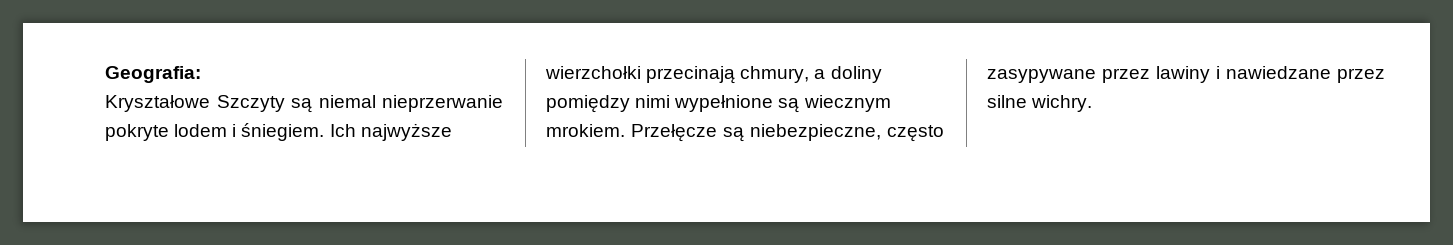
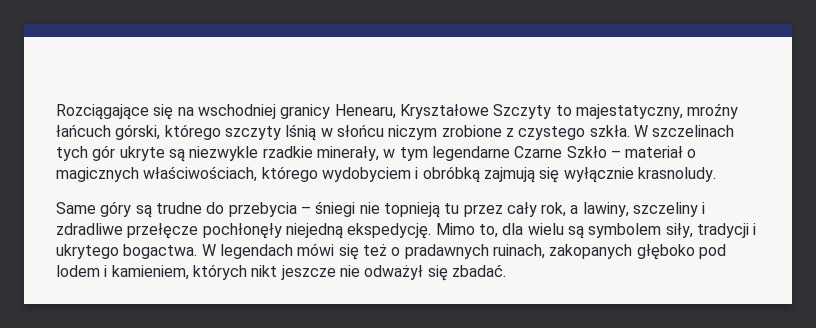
- Geografia:
- Kryształowe Szczyty są niemal nieprzerwanie pokryte lodem i śniegiem. Ich najwyższe wierzchołki przecinają chmury, a doliny pomiędzy nimi wypełnione są wiecznym mrokiem. Przełęcze są niebezpieczne, często zasypywane przez lawiny i nawiedzane przez silne wichry.
+ Rozciągające się na wschodniej granicy Henearu, Kryształowe Szczyty to majestatyczny, mroźny łańcuch górski, którego szczyty lśnią w słońcu niczym zrobione z czystego szkła. W szczelinach tych gór ukryte są niezwykle rzadkie minerały, w tym legendarne Czarne Szkło – materiał o magicznych właściwościach, którego wydobyciem i obróbką zajmują się wyłącznie krasnoludy.
+ Same góry są trudne do przebycia – śniegi nie topnieją tu przez cały rok, a lawiny, szczeliny i zdradliwe przełęcze pochłonęły niejedną ekspedycję. Mimo to, dla wielu są symbolem siły, tradycji i ukrytego bogactwa. W legendach mówi się też o pradawnych ruinach, zakopanych głęboko pod lodem i kamieniem, których nikt jeszcze nie odważył się zbadać.

